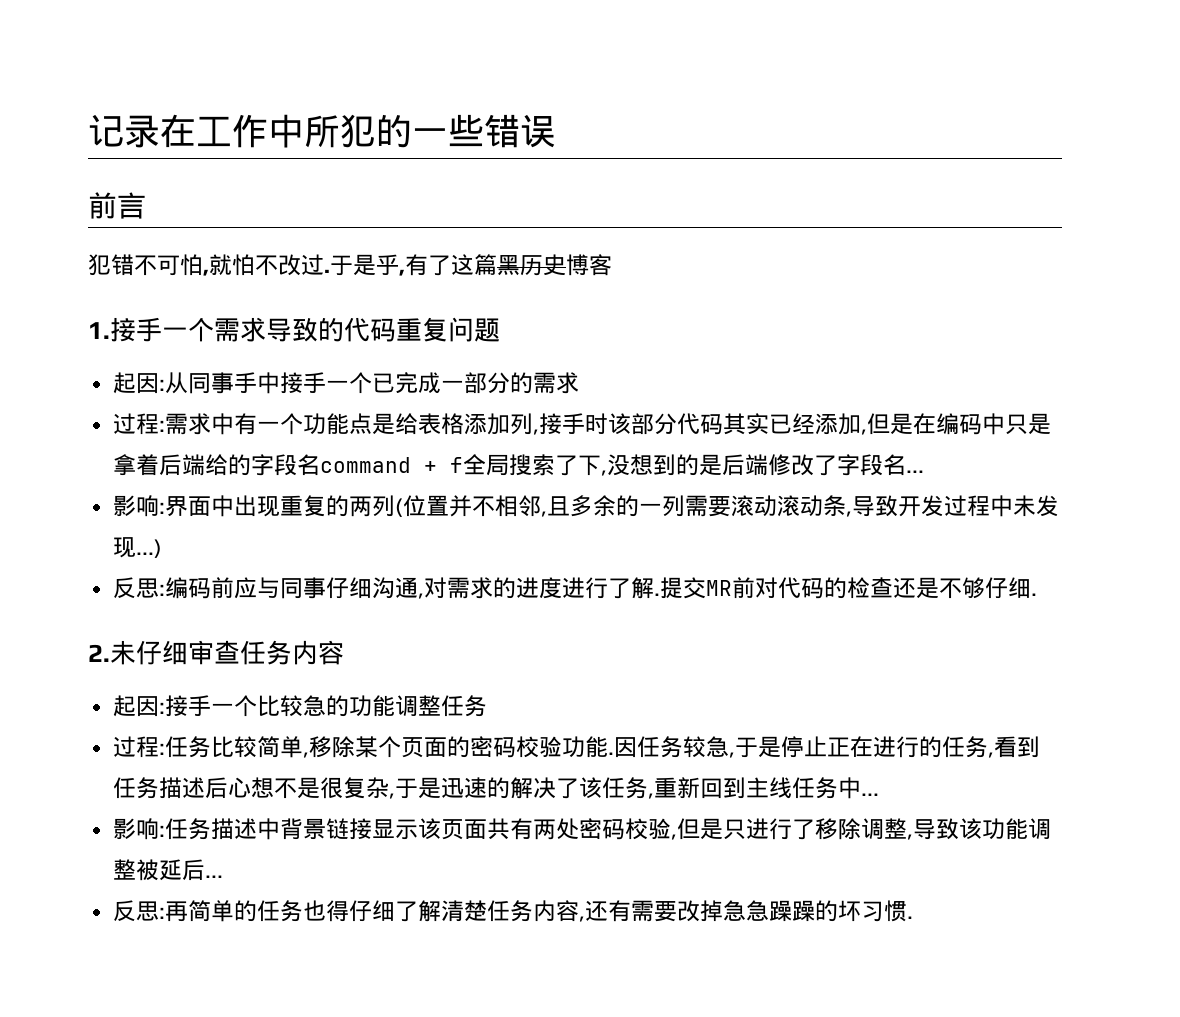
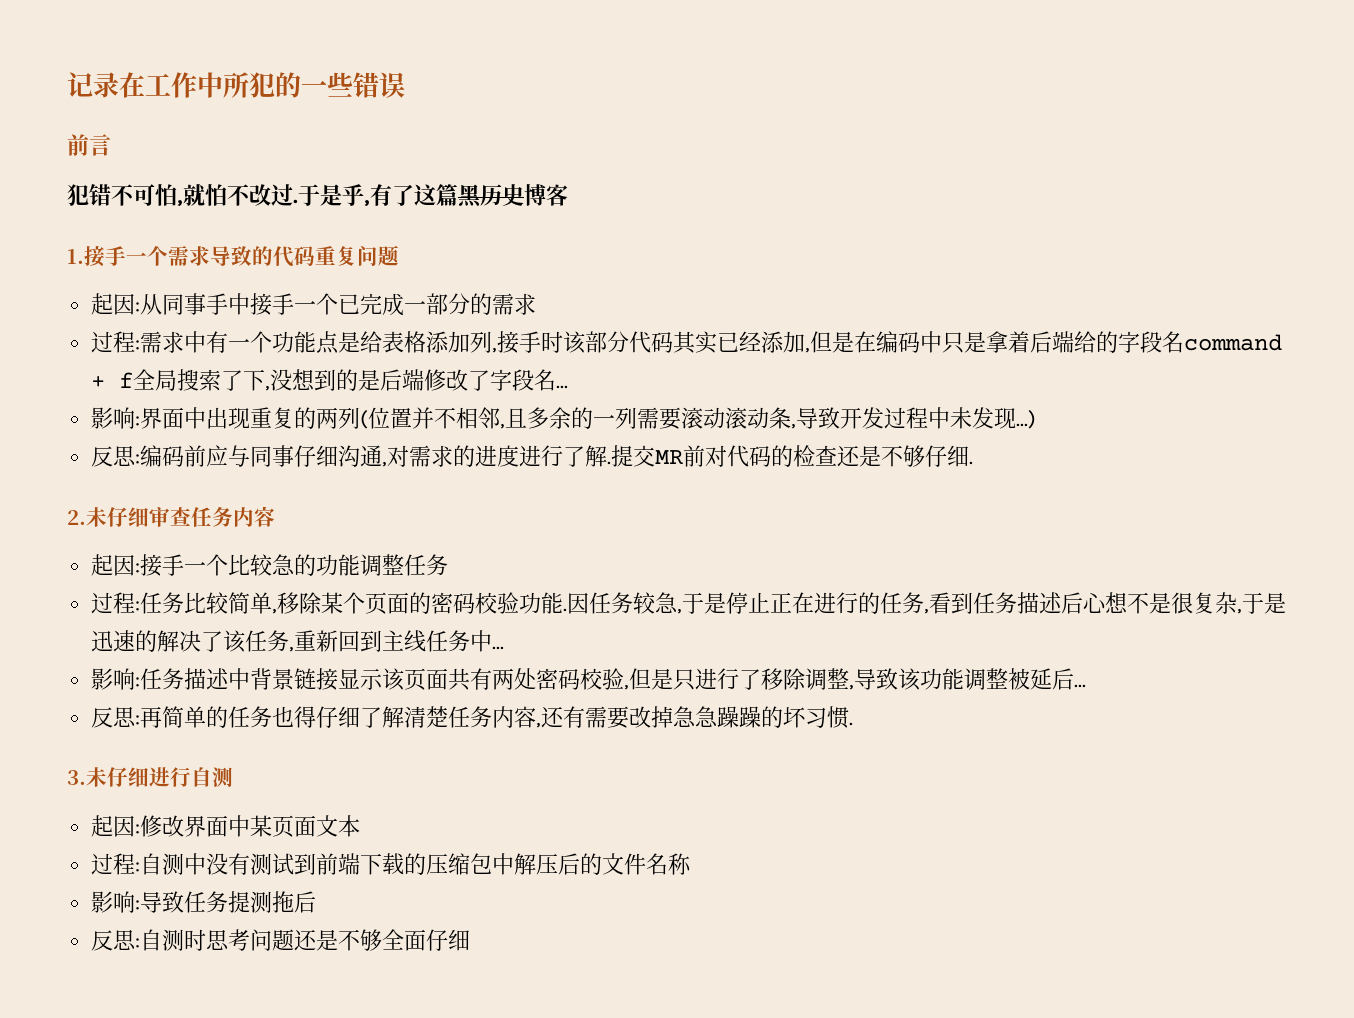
+ 3.未仔细进行自测
+ 起因:修改界面中某页面文本
+ 过程:自测中没有测试到前端下载的压缩包中解压后的文件名称
+ 影响:导致任务提测拖后
+ 反思:自测时思考问题还是不够全面仔细

